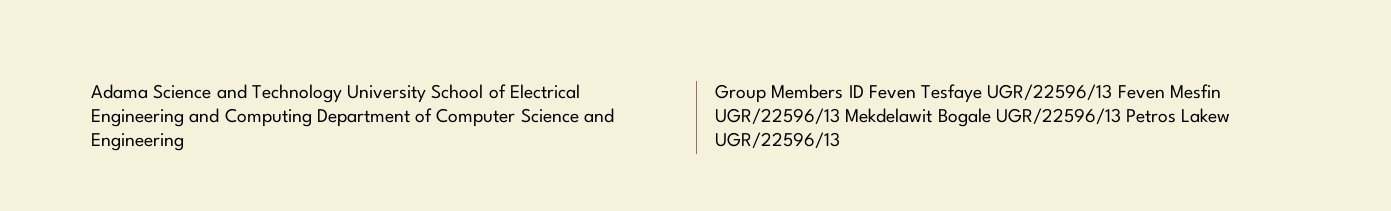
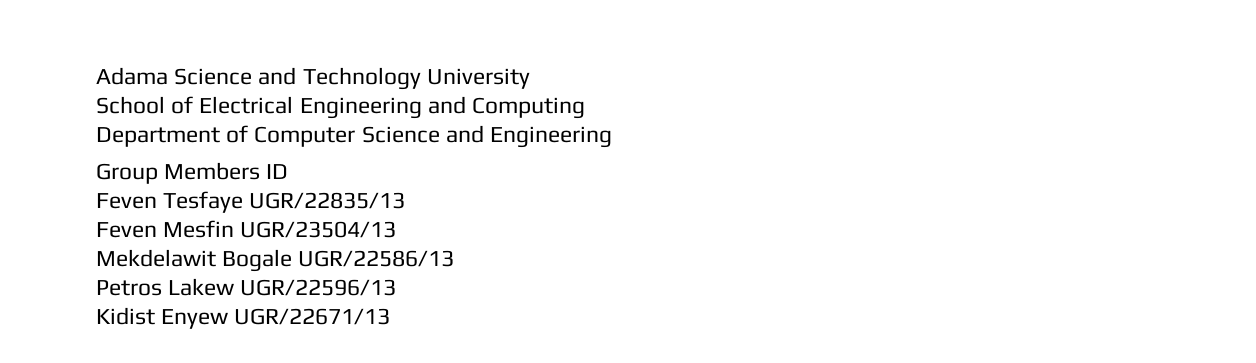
- Adama Science and Technology University School of Electrical Engineering and Computing Department of Computer Science and Engineering
+ Adama Science and Technology University
+ School of Electrical Engineering and Computing
+ Department of Computer Science and Engineering
- Group Members ID Feven Tesfaye UGR/22596/13 Feven Mesfin UGR/22596/13 Mekdelawit Bogale UGR/22596/13 Petros Lakew UGR/22596/13
+ Group Members ID
+ Feven Tesfaye UGR/22835/13
+ Feven Mesfin UGR/23504/13
+ Mekdelawit Bogale UGR/22586/13
+ Petros Lakew UGR/22596/13
+ Kidist Enyew UGR/22671/13

